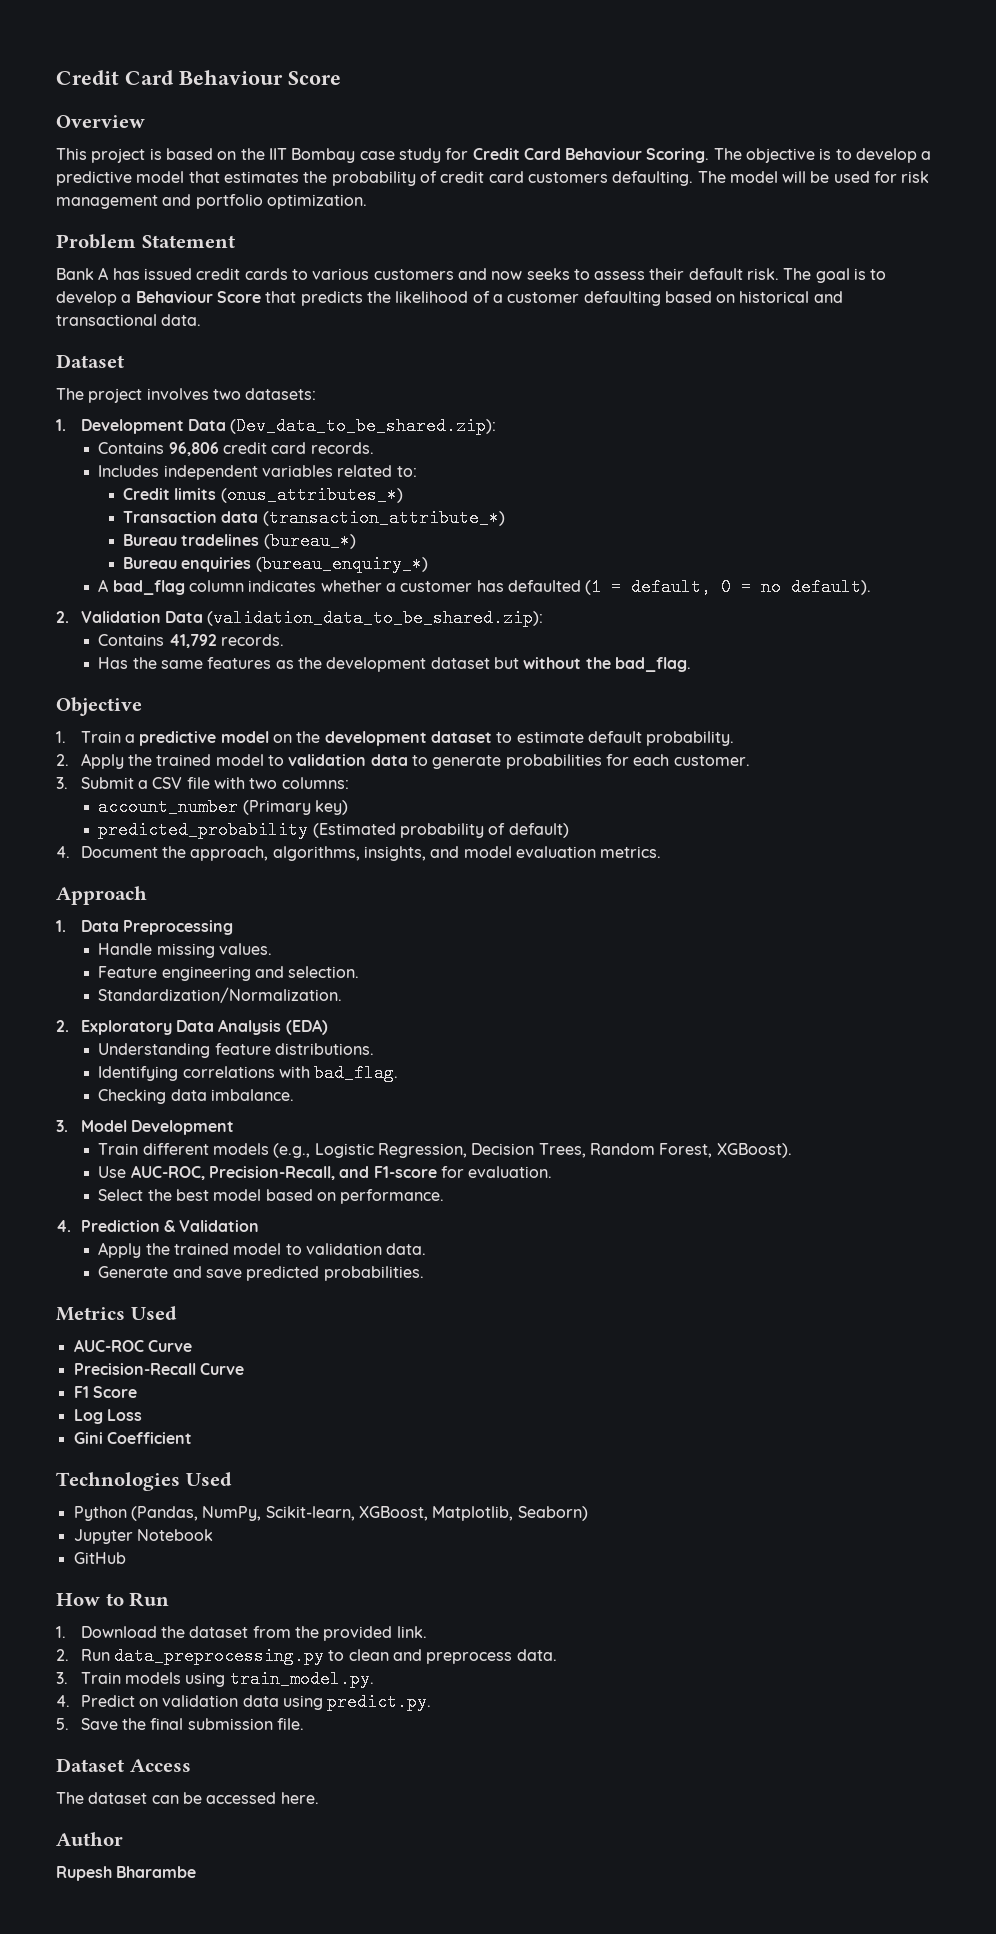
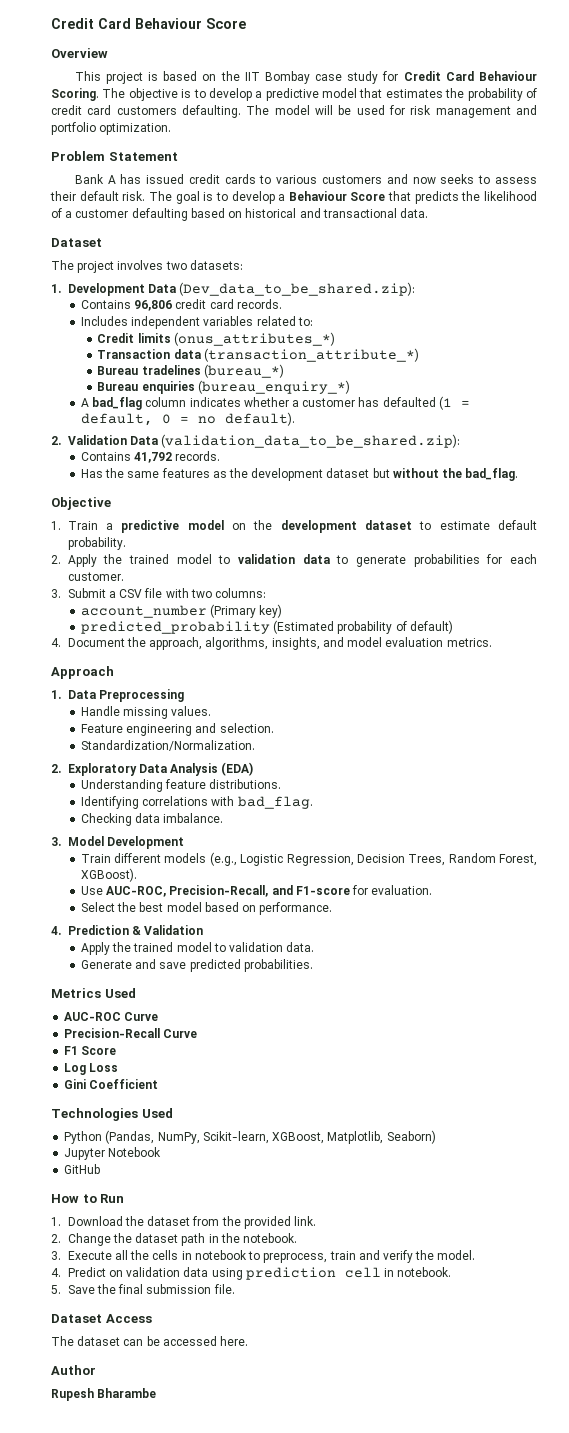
- 2. Run data_preprocessing.py to clean and preprocess data.
- 3. Train models using train_model.py.
+ 2. Change the dataset path in the notebook.
+ 3. Execute all the cells in notebook to preprocess, train and verify the model.
- 4. Predict on validation data using predict.py.
+ 4. Predict on validation data using prediction cell in notebook.

